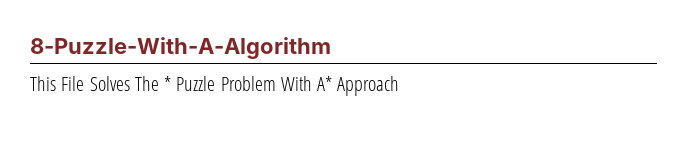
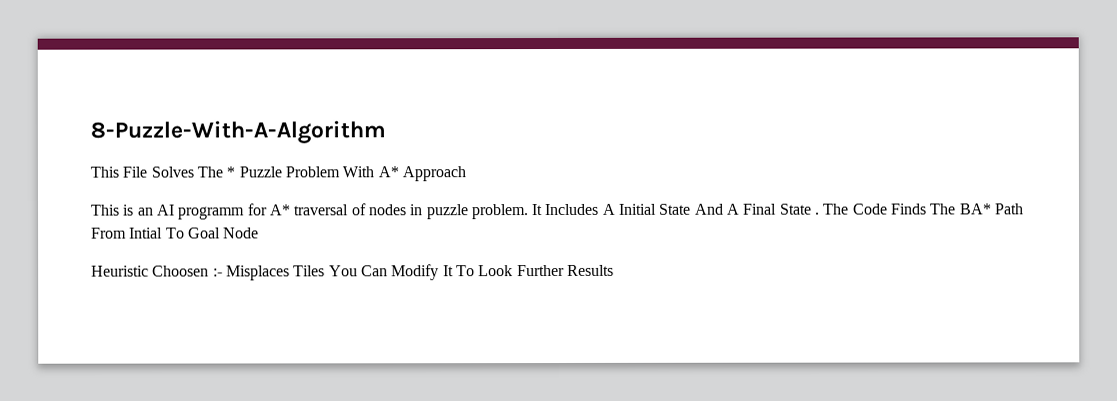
+ This is an AI programm for A* traversal of nodes in puzzle problem. It Includes A Initial State And A Final State . The Code Finds The BA* Path From Intial To Goal Node
+ Heuristic Choosen :- Misplaces Tiles You Can Modify It To Look Further Results

